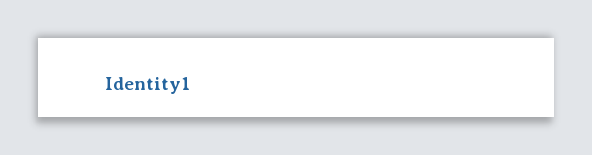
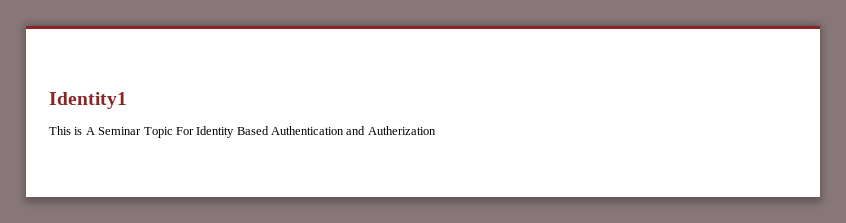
+ This is A Seminar Topic For Identity Based Authentication and Autherization

